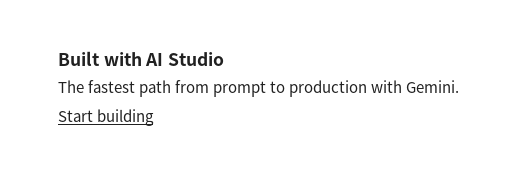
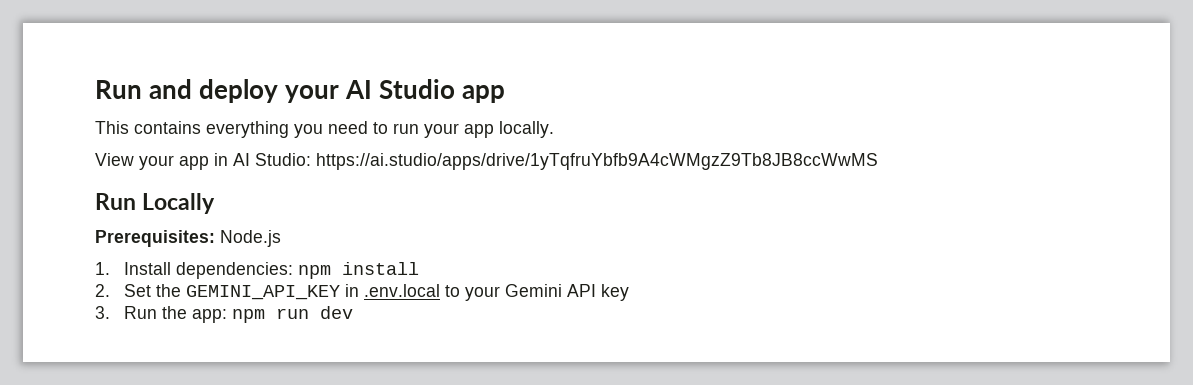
- Built with AI Studio
- The fastest path from prompt to production with Gemini.
- Start building
+ Run and deploy your AI Studio app
+ This contains everything you need to run your app locally.
+ View your app in AI Studio: https://ai.studio/apps/drive/1yTqfruYbfb9A4cWMgzZ9Tb8JB8ccWwMS
+ Run Locally
+ Prerequisites: Node.js
+ 1. Install dependencies: npm install
+ 2. Set the GEMINI_API_KEY in .env.local to your Gemini API key
+ 3. Run the app: npm run dev

